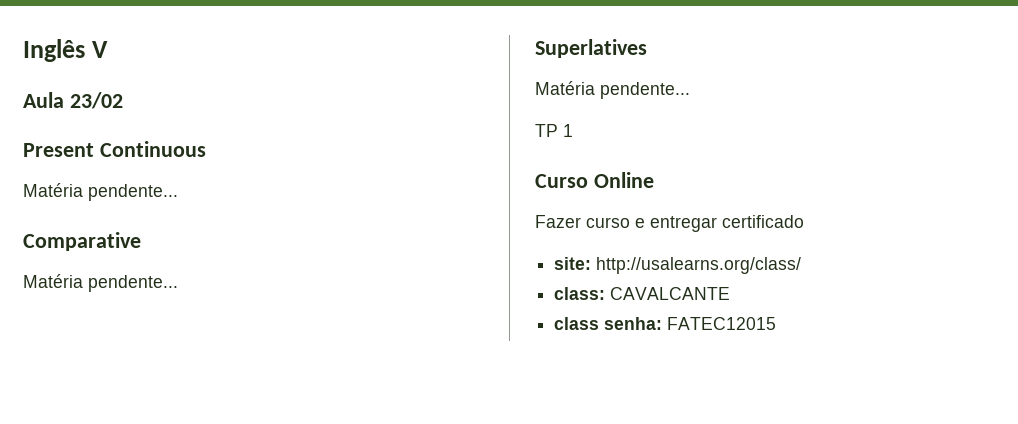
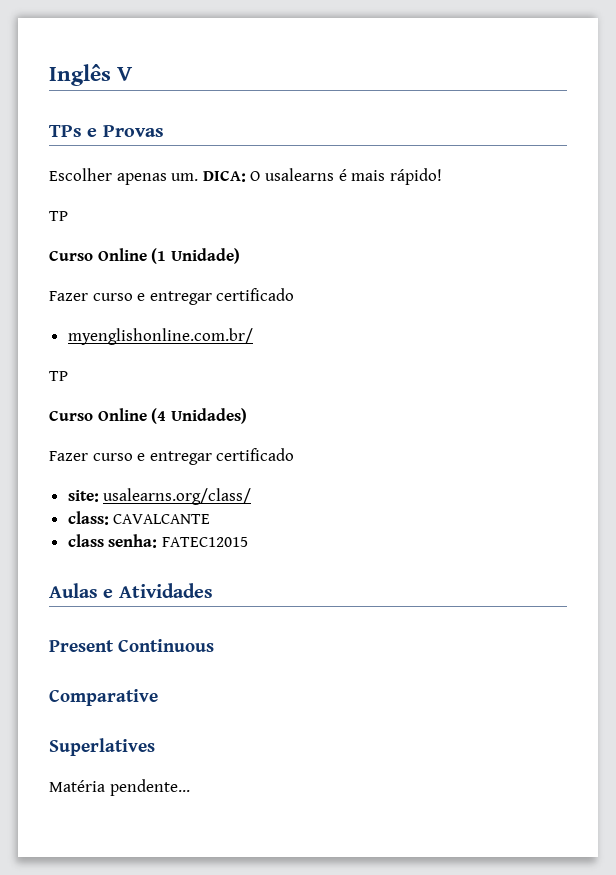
- Aula 23/02
- Present Continuous
- Matéria pendente...
- Comparative
- Matéria pendente...
- Superlatives
- Matéria pendente...
- TP 1
- Curso Online
+ TPs e Provas
+ Escolher apenas um. DICA: O usalearns é mais rápido!
+ TP
+ Curso Online (1 Unidade)
+ Fazer curso e entregar certificado
+ myenglishonline.com.br/
+ TP
+ Curso Online (4 Unidades)
- site: http://usalearns.org/class/
+ site: usalearns.org/class/
+ Aulas e Atividades
+ Present Continuous
+ Comparative
+ Superlatives
+ Matéria pendente...

